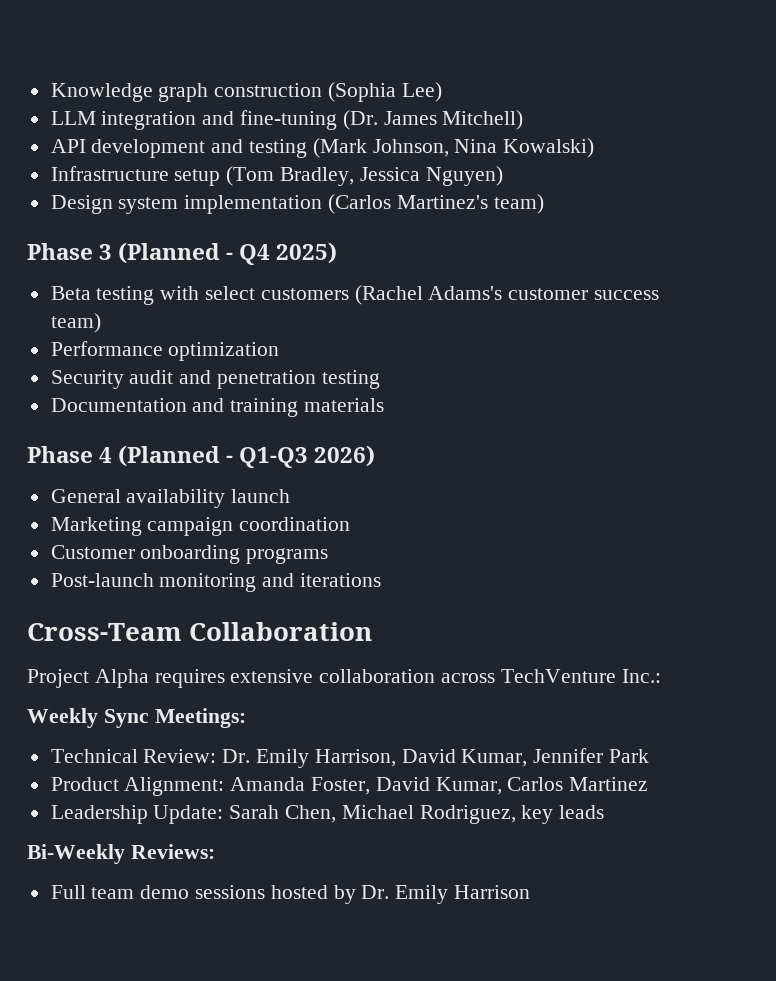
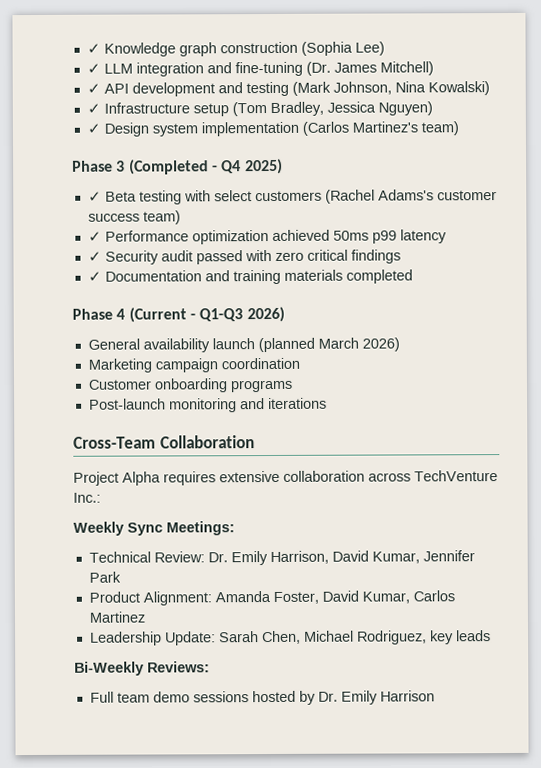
- Knowledge graph construction (Sophia Lee)
+ ✓ Knowledge graph construction (Sophia Lee)
- LLM integration and fine-tuning (Dr. James Mitchell)
+ ✓ LLM integration and fine-tuning (Dr. James Mitchell)
- API development and testing (Mark Johnson, Nina Kowalski)
+ ✓ API development and testing (Mark Johnson, Nina Kowalski)
- Infrastructure setup (Tom Bradley, Jessica Nguyen)
+ ✓ Infrastructure setup (Tom Bradley, Jessica Nguyen)
- Design system implementation (Carlos Martinez's team)
+ ✓ Design system implementation (Carlos Martinez's team)
- Phase 3 (Planned - Q4 2025)
+ Phase 3 (Completed - Q4 2025)
- Beta testing with select customers (Rachel Adams's customer success team)
+ ✓ Beta testing with select customers (Rachel Adams's customer success team)
- Performance optimization
- Security audit and penetration testing
- Documentation and training materials
+ ✓ Performance optimization achieved 50ms p99 latency
+ ✓ Security audit passed with zero critical findings
+ ✓ Documentation and training materials completed
- Phase 4 (Planned - Q1-Q3 2026)
+ Phase 4 (Current - Q1-Q3 2026)
- General availability launch
+ General availability launch (planned March 2026)

